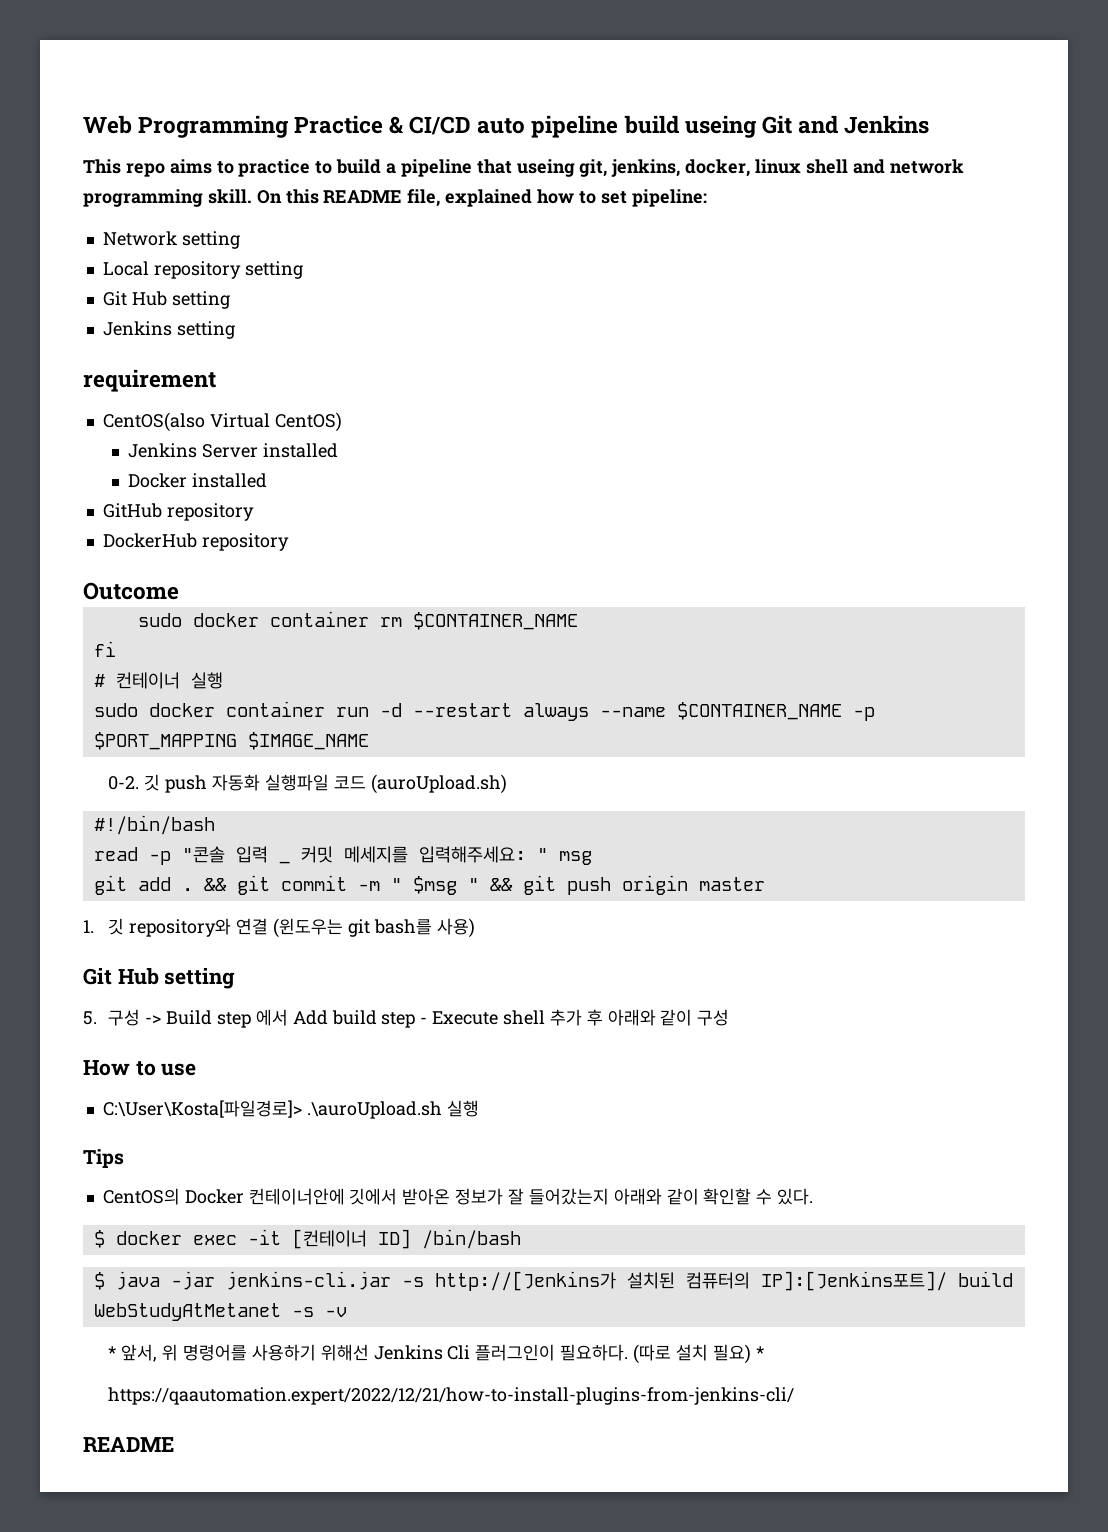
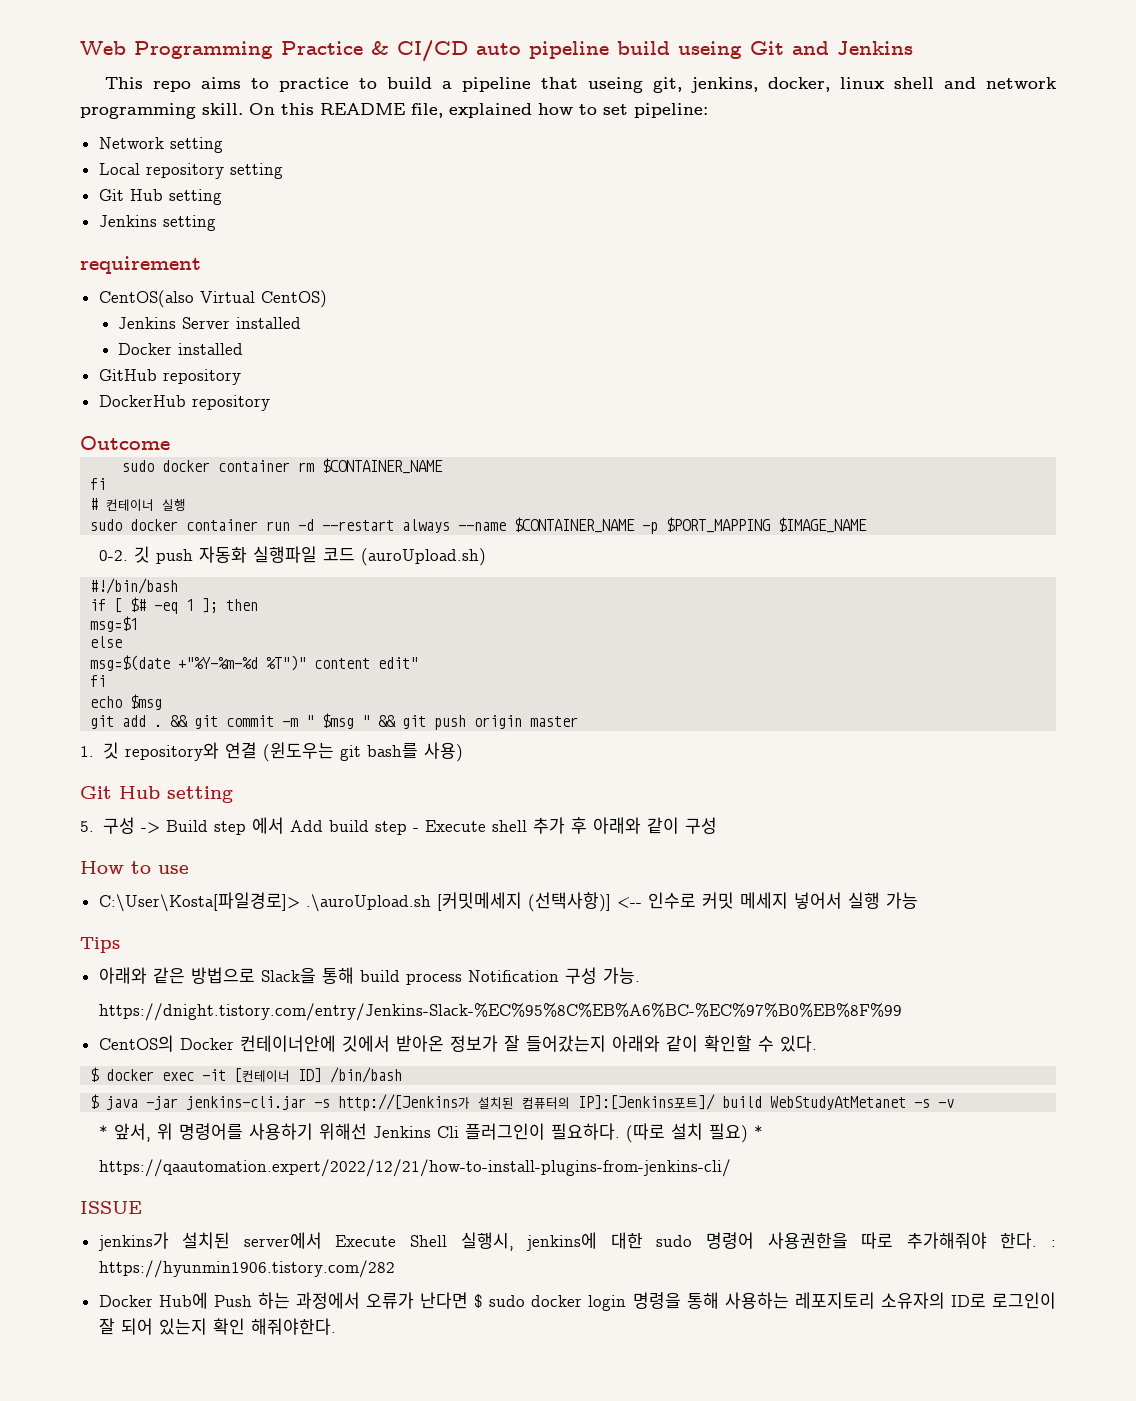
- read -p "콘솔 입력 _ 커밋 메세지를 입력해주세요: " msg
+ if [ $# -eq 1 ]; then
+ msg=$1
+ else
+ msg=$(date +"%Y-%m-%d %T")" content edit"
+ fi
+ echo $msg
- C:\User\Kosta[파일경로]> .\auroUpload.sh 실행
+ C:\User\Kosta[파일경로]> .\auroUpload.sh [커밋메세지 (선택사항)] <-- 인수로 커밋 메세지 넣어서 실행 가능
+ 아래와 같은 방법으로 Slack을 통해 build process Notification 구성 가능.
+ https://dnight.tistory.com/entry/Jenkins-Slack-%EC%95%8C%EB%A6%BC-%EC%97%B0%EB%8F%99
  https://qaautomation.expert/2022/12/21/how-to-install-plugins-from-jenkins-cli/
- README
+ ISSUE
+ jenkins가 설치된 server에서 Execute Shell 실행시, jenkins에 대한 sudo 명령어 사용권한을 따로 추가해줘야 한다. : https://hyunmin1906.tistory.com/282
+ Docker Hub에 Push 하는 과정에서 오류가 난다면 $ sudo docker login 명령을 통해 사용하는 레포지토리 소유자의 ID로 로그인이 잘 되어 있는지 확인 해줘야한다.

